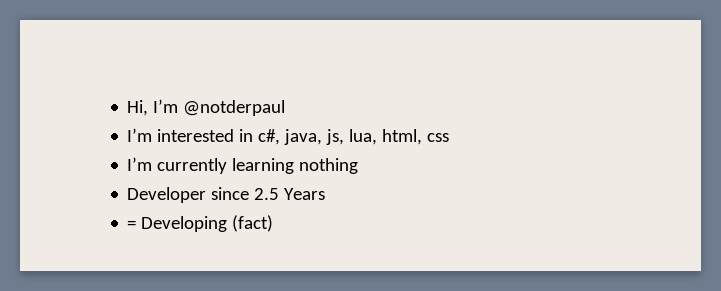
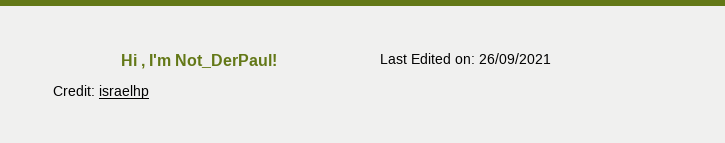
- Hi, I’m @notderpaul
- I’m interested in c#, java, js, lua, html, css
- I’m currently learning nothing
- Developer since 2.5 Years
- = Developing (fact)
+ Hi , I'm Not_DerPaul!
+ Credit: israelhp
+ Last Edited on: 26/09/2021

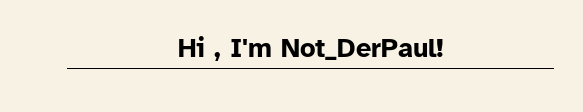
- Credit: israelhp
- Last Edited on: 26/09/2021

